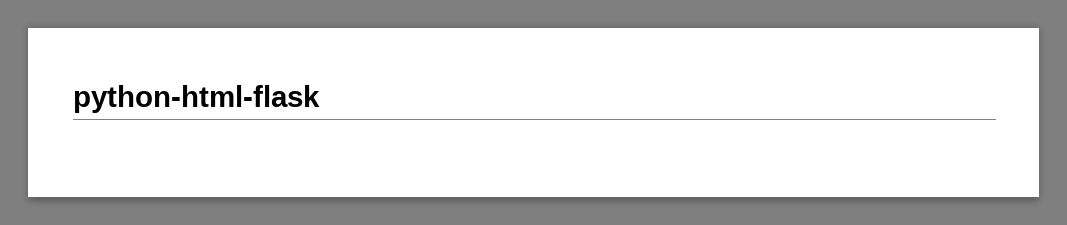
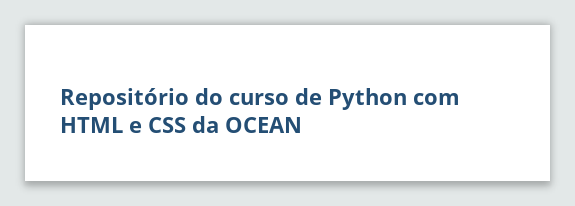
- python-html-flask
+ Repositório do curso de Python com HTML e CSS da OCEAN

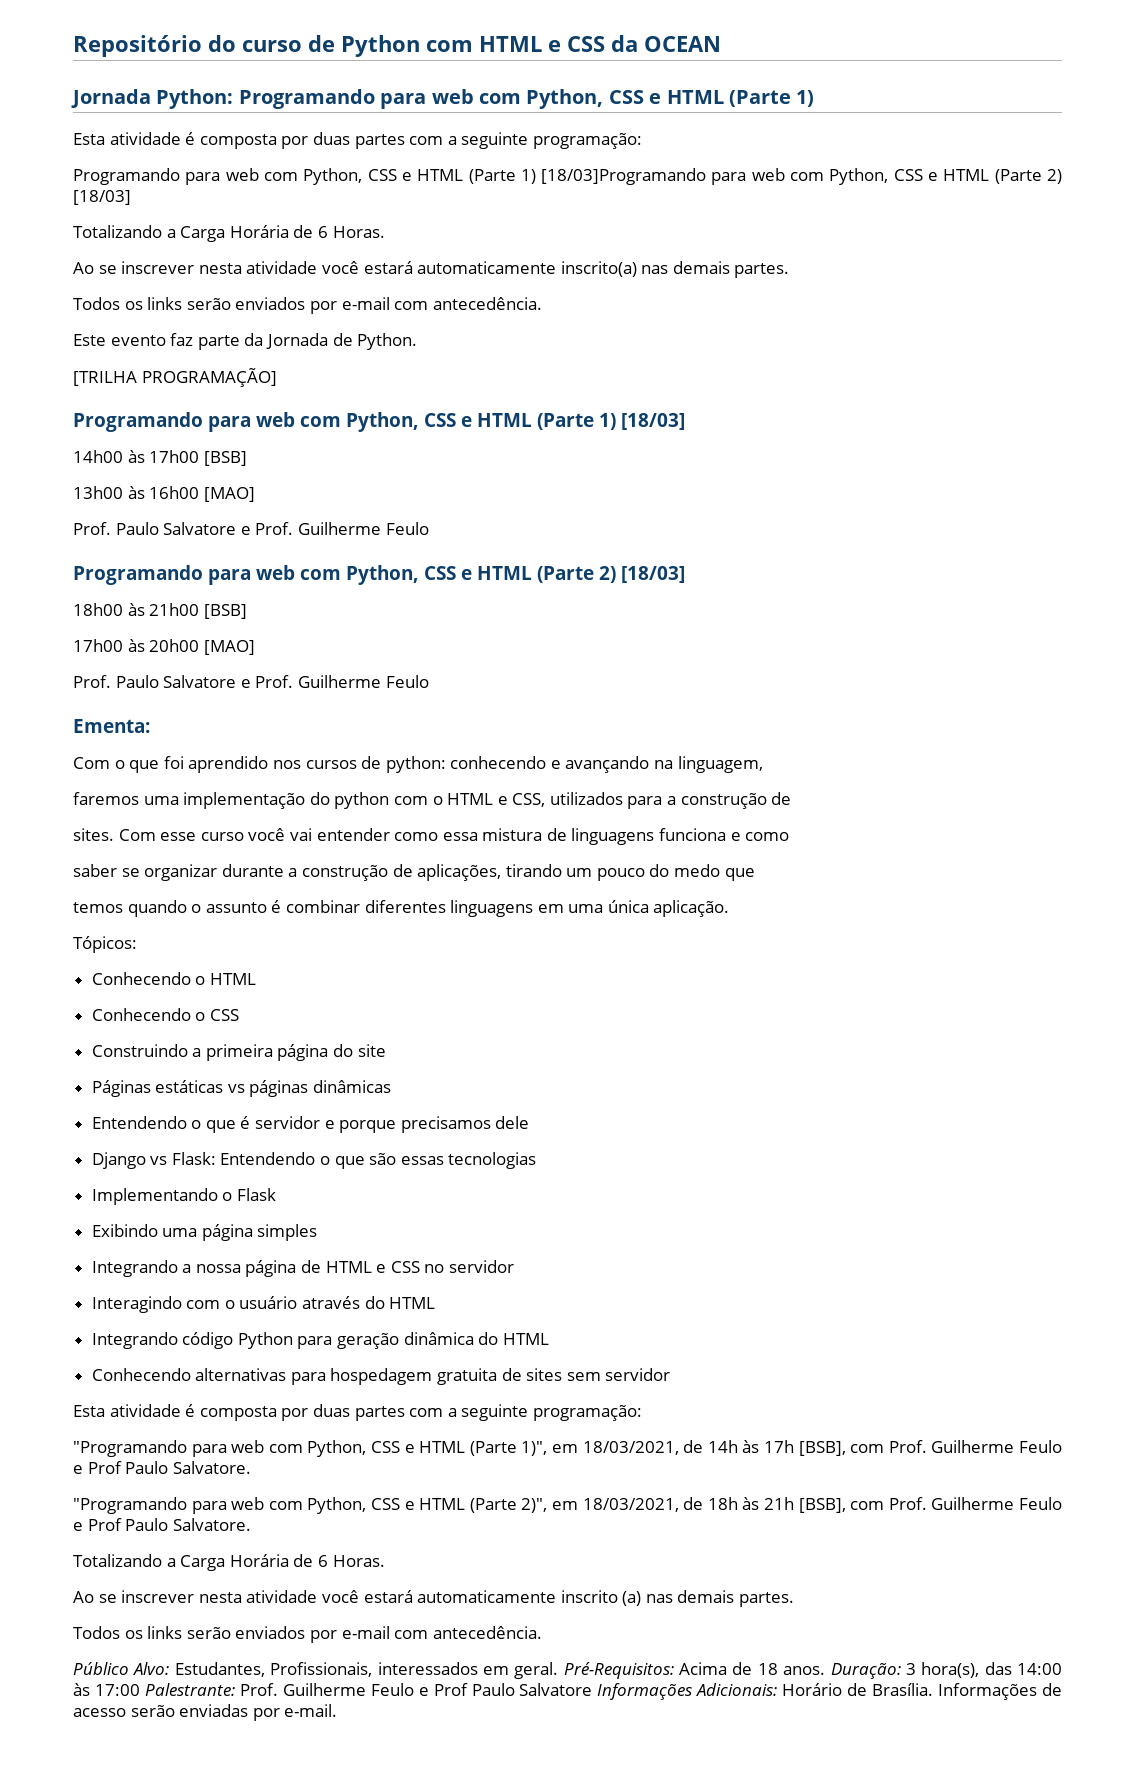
+ Jornada Python: Programando para web com Python, CSS e HTML (Parte 1)
+ Esta atividade é composta por duas partes com a seguinte programação:
+ Programando para web com Python, CSS e HTML (Parte 1) [18/03]Programando para web com Python, CSS e HTML (Parte 2) [18/03]
+ Totalizando a Carga Horária de 6 Horas.
+ Ao se inscrever nesta atividade você estará automaticamente inscrito(a) nas demais partes.
+ Todos os links serão enviados por e-mail com antecedência.
+ Este evento faz parte da Jornada de Python.
+ [TRILHA PROGRAMAÇÃO]
+ Programando para web com Python, CSS e HTML (Parte 1) [18/03]
+ 14h00 às 17h00 [BSB]
+ 13h00 às 16h00 [MAO]
+ Prof. Paulo Salvatore e Prof. Guilherme Feulo
+ Programando para web com Python, CSS e HTML (Parte 2) [18/03]
+ 18h00 às 21h00 [BSB]
+ 17h00 às 20h00 [MAO]
+ Prof. Paulo Salvatore e Prof. Guilherme Feulo
+ Ementa:
+ Com o que foi aprendido nos cursos de python: conhecendo e avançando na linguagem,
+ faremos uma implementação do python com o HTML e CSS, utilizados para a construção de
+ sites. Com esse curso você vai entender como essa mistura de linguagens funciona e como
+ saber se organizar durante a construção de aplicações, tirando um pouco do medo que
+ temos quando o assunto é combinar diferentes linguagens em uma única aplicação.
+ Tópicos:
+ Conhecendo o HTML
+ Conhecendo o CSS
+ Construindo a primeira página do site
+ Páginas estáticas vs páginas dinâmicas
+ Entendendo o que é servidor e porque precisamos dele
+ Django vs Flask: Entendendo o que são essas tecnologias
+ Implementando o Flask
+ Exibindo uma página simples
+ Integrando a nossa página de HTML e CSS no servidor
+ Interagindo com o usuário através do HTML
+ Integrando código Python para geração dinâmica do HTML
+ Conhecendo alternativas para hospedagem gratuita de sites sem servidor
+ Esta atividade é composta por duas partes com a seguinte programação:
+ "Programando para web com Python, CSS e HTML (Parte 1)", em 18/03/2021, de 14h às 17h [BSB], com Prof. Guilherme Feulo e Prof Paulo Salvatore.
+ "Programando para web com Python, CSS e HTML (Parte 2)", em 18/03/2021, de 18h às 21h [BSB], com Prof. Guilherme Feulo e Prof Paulo Salvatore.
+ Totalizando a Carga Horária de 6 Horas.
+ Ao se inscrever nesta atividade você estará automaticamente inscrito (a) nas demais partes.
+ Todos os links serão enviados por e-mail com antecedência.
+ Público Alvo: Estudantes, Profissionais, interessados em geral. Pré-Requisitos: Acima de 18 anos. Duração: 3 hora(s), das 14:00 às 17:00 Palestrante: Prof. Guilherme Feulo e Prof Paulo Salvatore Informações Adicionais: Horário de Brasília. Informações de acesso serão enviadas por e-mail.

